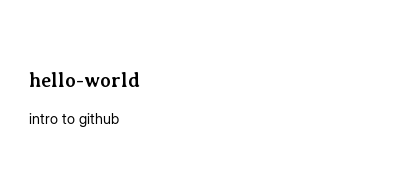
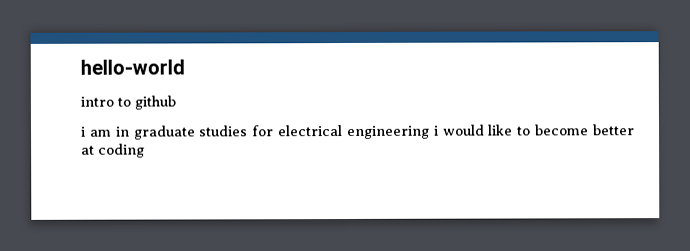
+ i am in graduate studies for electrical engineering i would like to become better at coding

